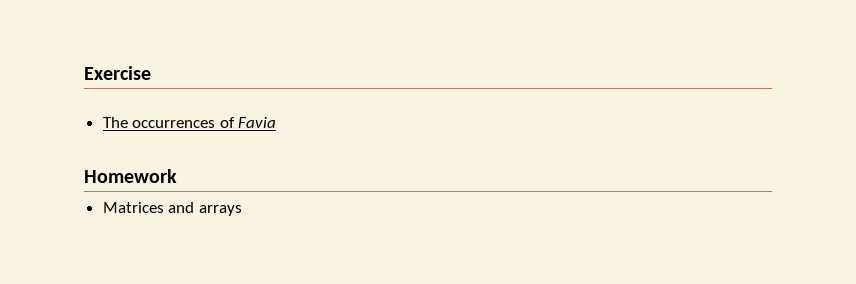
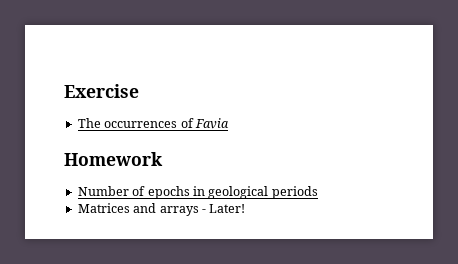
+ Number of epochs in geological periods
- Matrices and arrays
+ Matrices and arrays - Later!

